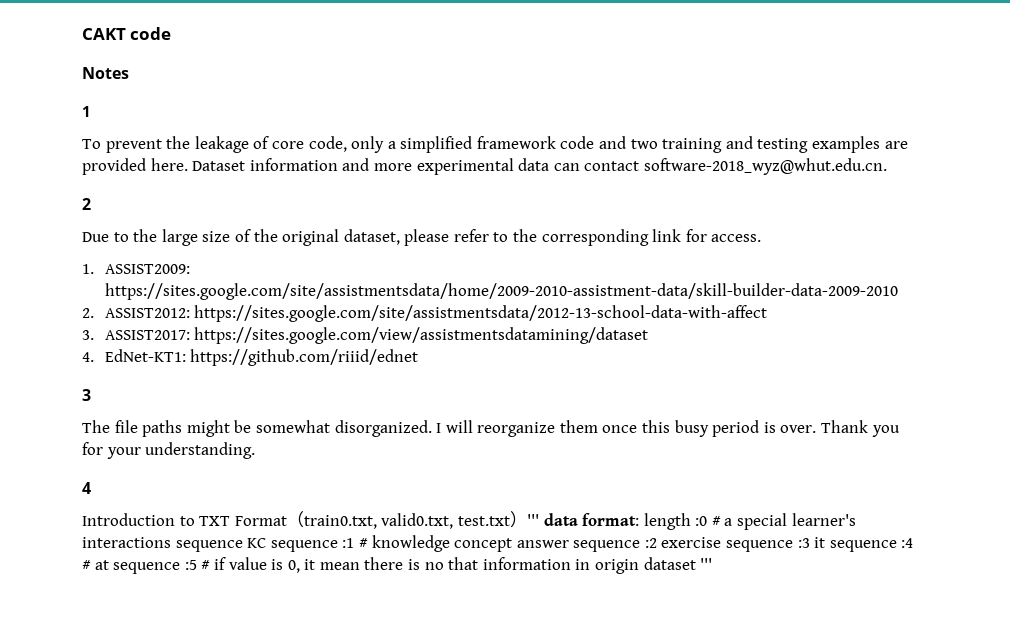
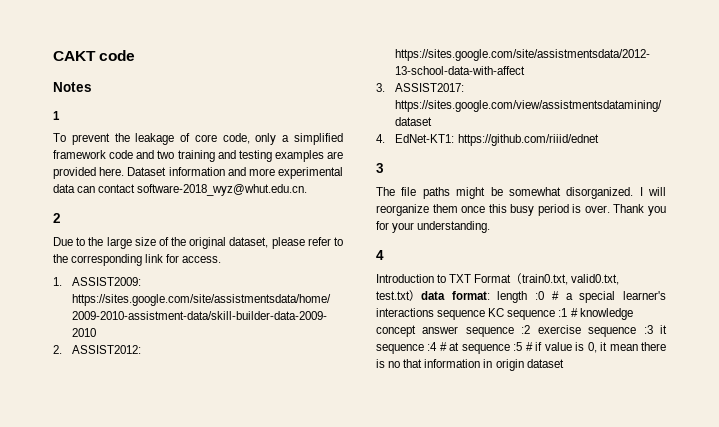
- Introduction to TXT Format（train0.txt, valid0.txt, test.txt）''' data format: length :0 # a special learner's interactions sequence KC sequence :1 # knowledge concept answer sequence :2 exercise sequence :3 it sequence :4 # at sequence :5 # if value is 0, it mean there is no that information in origin dataset '''
+ Introduction to TXT Format（train0.txt, valid0.txt, test.txt）data format: length :0 # a special learner's interactions sequence KC sequence :1 # knowledge concept answer sequence :2 exercise sequence :3 it sequence :4 # at sequence :5 # if value is 0, it mean there is no that information in origin dataset

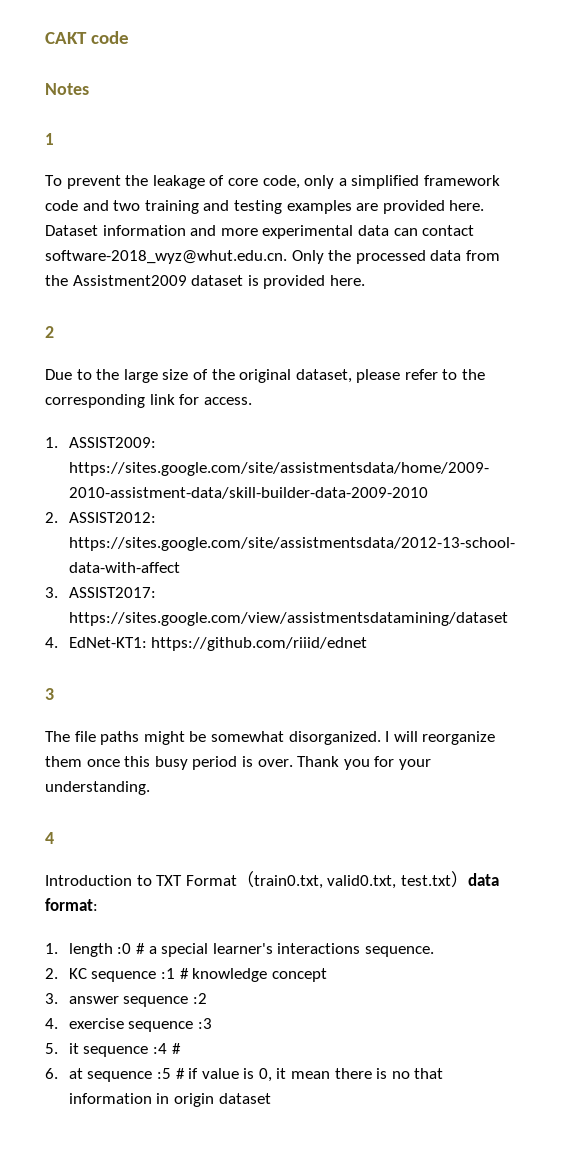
- Dataset information and more experimental data can contact software-2018_wyz@whut.edu.cn.
+ Dataset information and more experimental data can contact software-2018_wyz@whut.edu.cn. Only the processed data from the Assistment2009 dataset is provided here.
- Introduction to TXT Format（train0.txt, valid0.txt, test.txt）data format: length :0 # a special learner's interactions sequence KC sequence :1 # knowledge concept answer sequence :2 exercise sequence :3 it sequence :4 # at sequence :5 # if value is 0, it mean there is no that information in origin dataset
+ Introduction to TXT Format（train0.txt, valid0.txt, test.txt）data format:
+ 1. length :0 # a special learner's interactions sequence.
+ 2. KC sequence :1 # knowledge concept
+ 3. answer sequence :2
+ 4. exercise sequence :3
+ 5. it sequence :4 #
+ 6. at sequence :5 # if value is 0, it mean there is no that information in origin dataset

